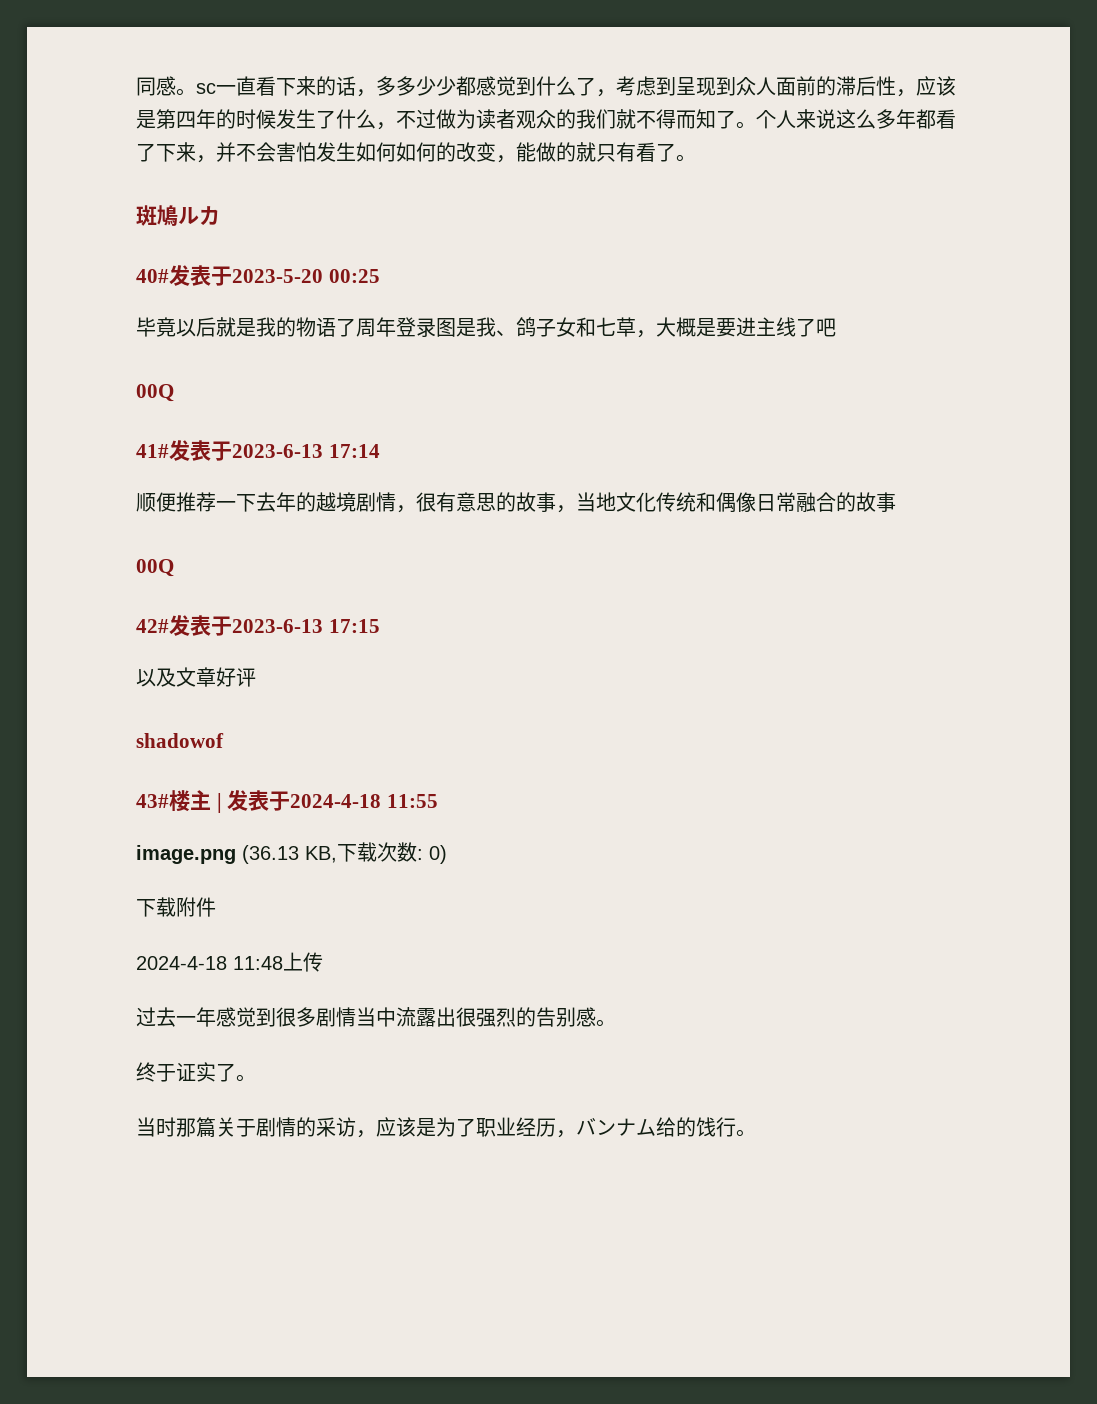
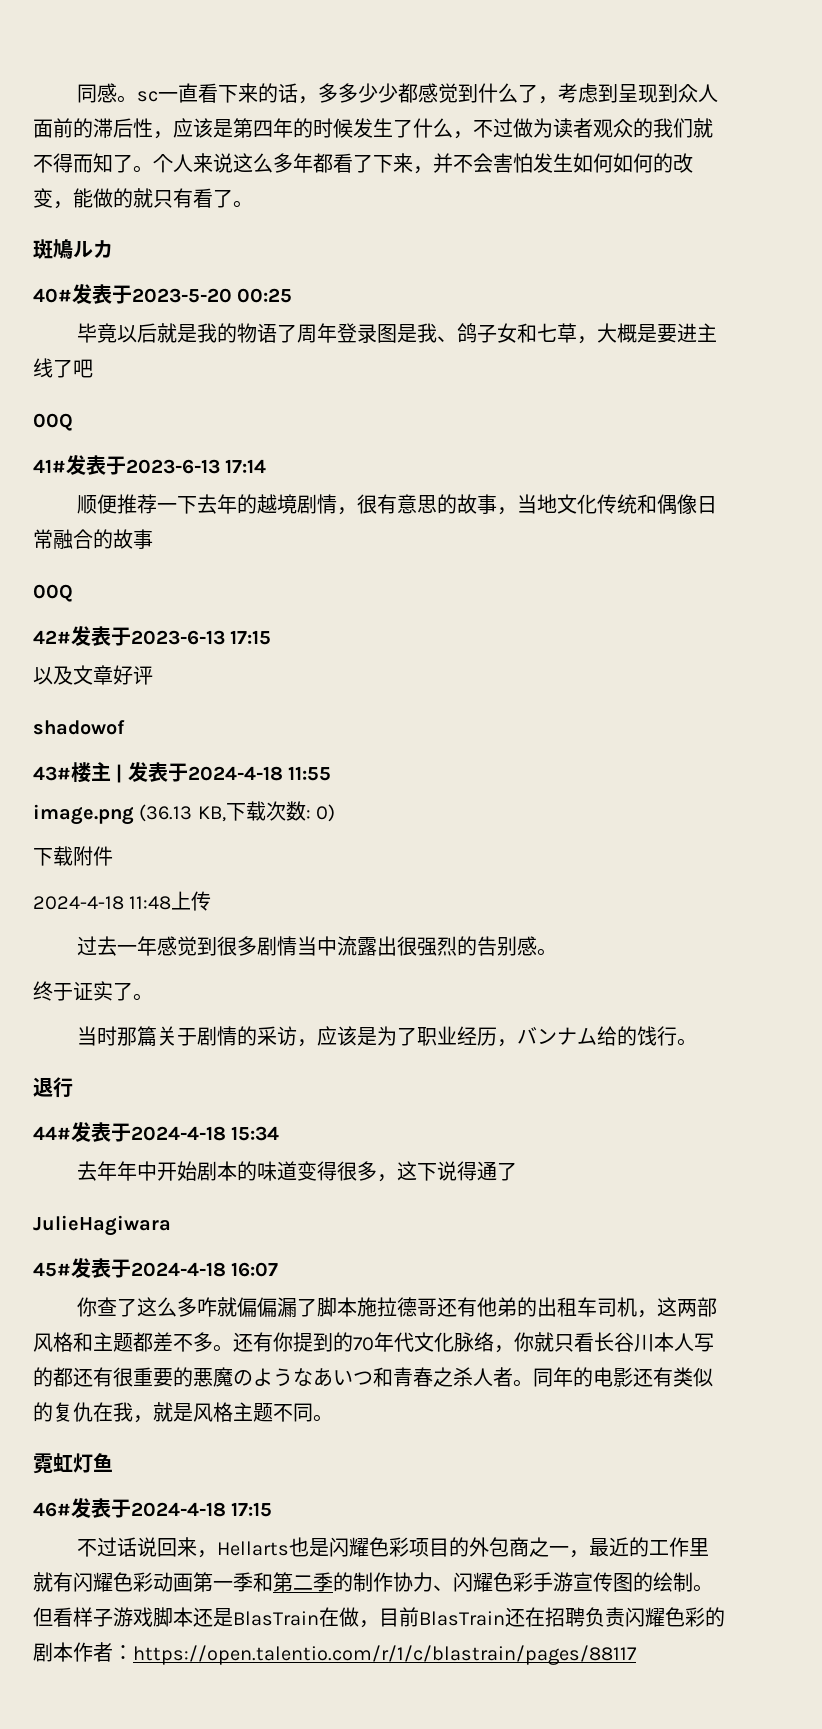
+ 退行
+ 44#发表于2024-4-18 15:34
+ 去年年中开始剧本的味道变得很多，这下说得通了
+ JulieHagiwara
+ 45#发表于2024-4-18 16:07
+ 你查了这么多咋就偏偏漏了脚本施拉德哥还有他弟的出租车司机，这两部风格和主题都差不多。还有你提到的70年代文化脉络，你就只看长谷川本人写的都还有很重要的悪魔のようなあいつ和青春之杀人者。同年的电影还有类似的复仇在我，就是风格主题不同。
+ 霓虹灯鱼
+ 46#发表于2024-4-18 17:15
+ 不过话说回来，Hellarts也是闪耀色彩项目的外包商之一，最近的工作里就有闪耀色彩动画第一季和第二季的制作协力、闪耀色彩手游宣传图的绘制。但看样子游戏脚本还是BlasTrain在做，目前BlasTrain还在招聘负责闪耀色彩的剧本作者：https://open.talentio.com/r/1/c/blastrain/pages/88117

